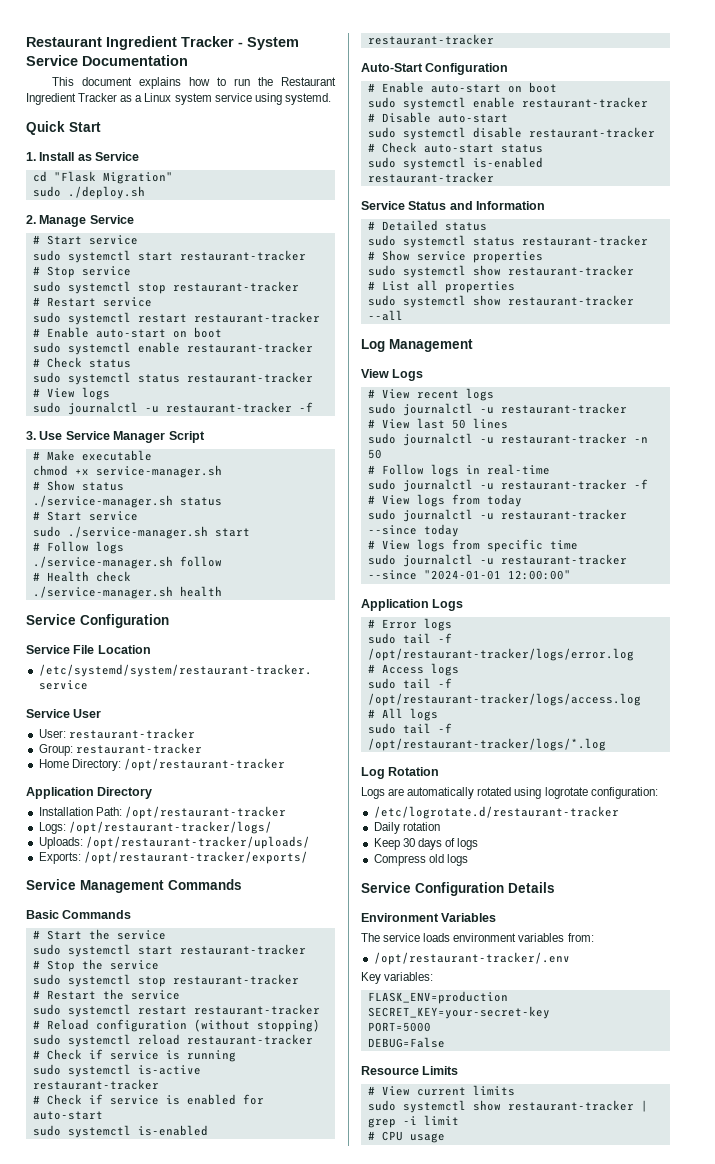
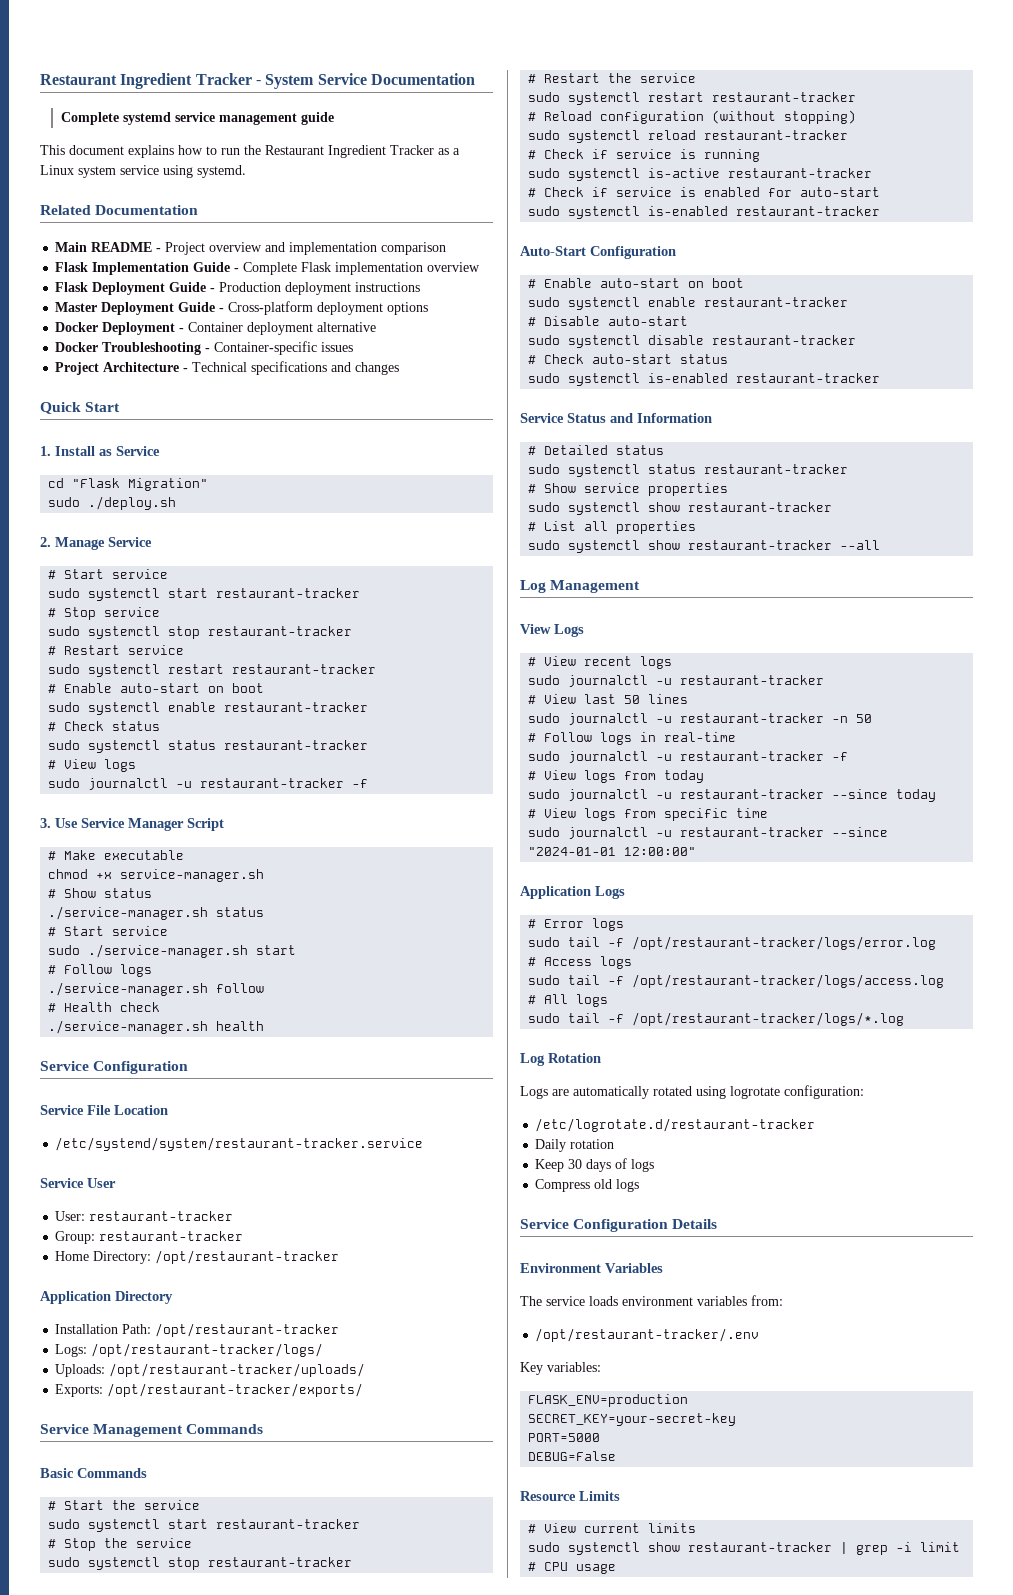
+ Complete systemd service management guide
+ Related Documentation
+ Main README - Project overview and implementation comparison
+ Flask Implementation Guide - Complete Flask implementation overview
+ Flask Deployment Guide - Production deployment instructions
+ Master Deployment Guide - Cross-platform deployment options
+ Docker Deployment - Container deployment alternative
+ Docker Troubleshooting - Container-specific issues
+ Project Architecture - Technical specifications and changes

